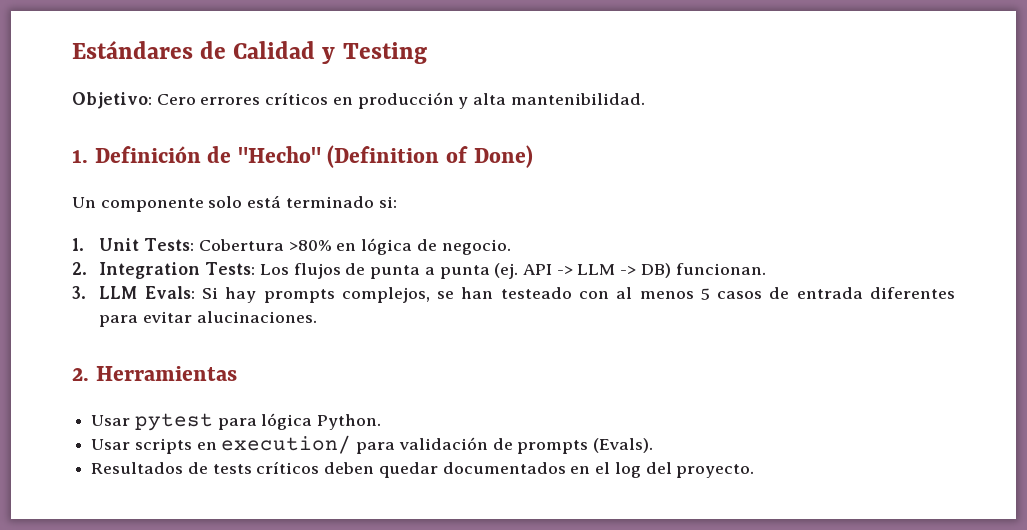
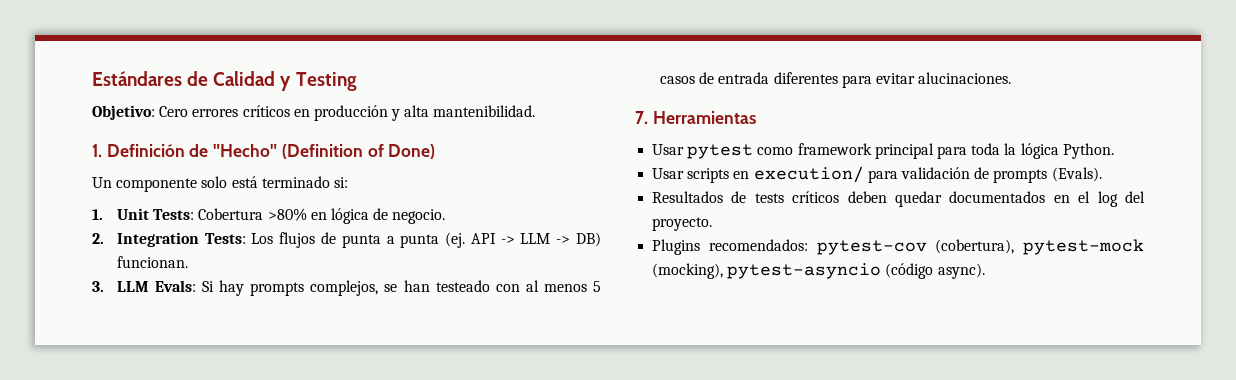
- 2. Herramientas
+ 7. Herramientas
- Usar pytest para lógica Python.
+ Usar pytest como framework principal para toda la lógica Python.
+ Plugins recomendados: pytest-cov (cobertura), pytest-mock (mocking), pytest-asyncio (código async).

